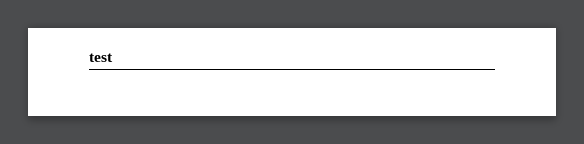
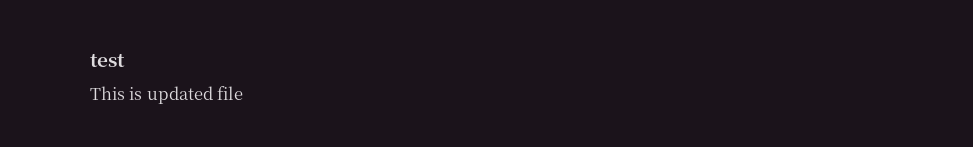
+ This is updated file

